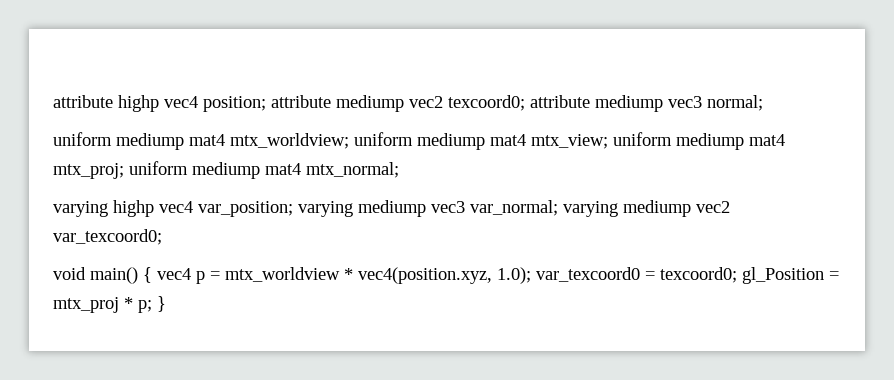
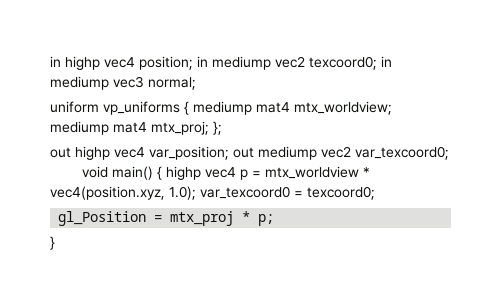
- attribute highp vec4 position; attribute mediump vec2 texcoord0; attribute mediump vec3 normal;
+ in highp vec4 position; in mediump vec2 texcoord0; in mediump vec3 normal;
- uniform mediump mat4 mtx_worldview; uniform mediump mat4 mtx_view; uniform mediump mat4 mtx_proj; uniform mediump mat4 mtx_normal;
- varying highp vec4 var_position; varying mediump vec3 var_normal; varying mediump vec2 var_texcoord0;
+ uniform vp_uniforms { mediump mat4 mtx_worldview; mediump mat4 mtx_proj; };
+ out highp vec4 var_position; out mediump vec2 var_texcoord0;
- void main() { vec4 p = mtx_worldview * vec4(position.xyz, 1.0); var_texcoord0 = texcoord0; gl_Position = mtx_proj * p; }
+ void main() { highp vec4 p = mtx_worldview * vec4(position.xyz, 1.0); var_texcoord0 = texcoord0;
+ gl_Position = mtx_proj * p;
+ }

